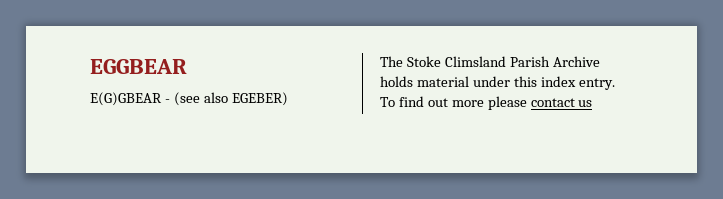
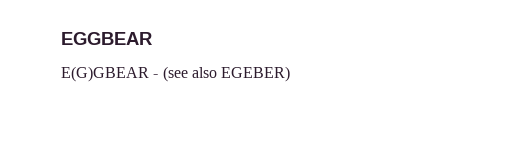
- The Stoke Climsland Parish Archive holds material under this index entry. To find out more please contact us

